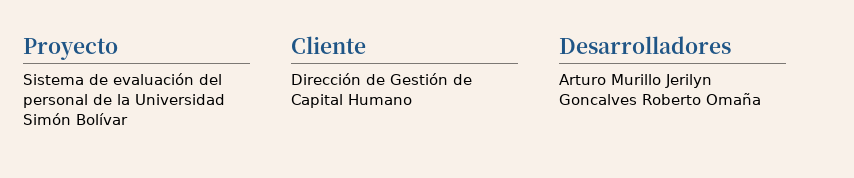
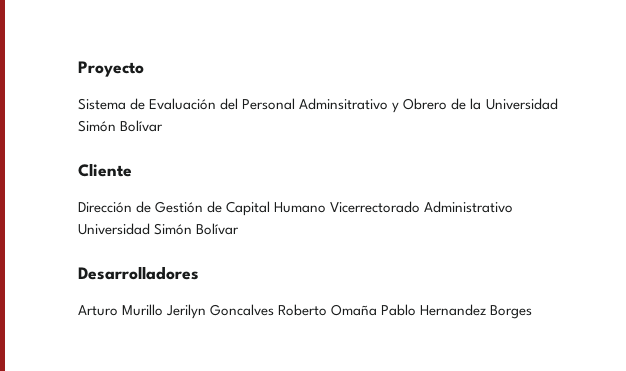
- Sistema de evaluación del personal de la Universidad Simón Bolívar
+ Sistema de Evaluación del Personal Adminsitrativo y Obrero de la Universidad Simón Bolívar
- Dirección de Gestión de Capital Humano
+ Dirección de Gestión de Capital Humano Vicerrectorado Administrativo Universidad Simón Bolívar
- Arturo Murillo Jerilyn Goncalves Roberto Omaña
+ Arturo Murillo Jerilyn Goncalves Roberto Omaña Pablo Hernandez Borges

